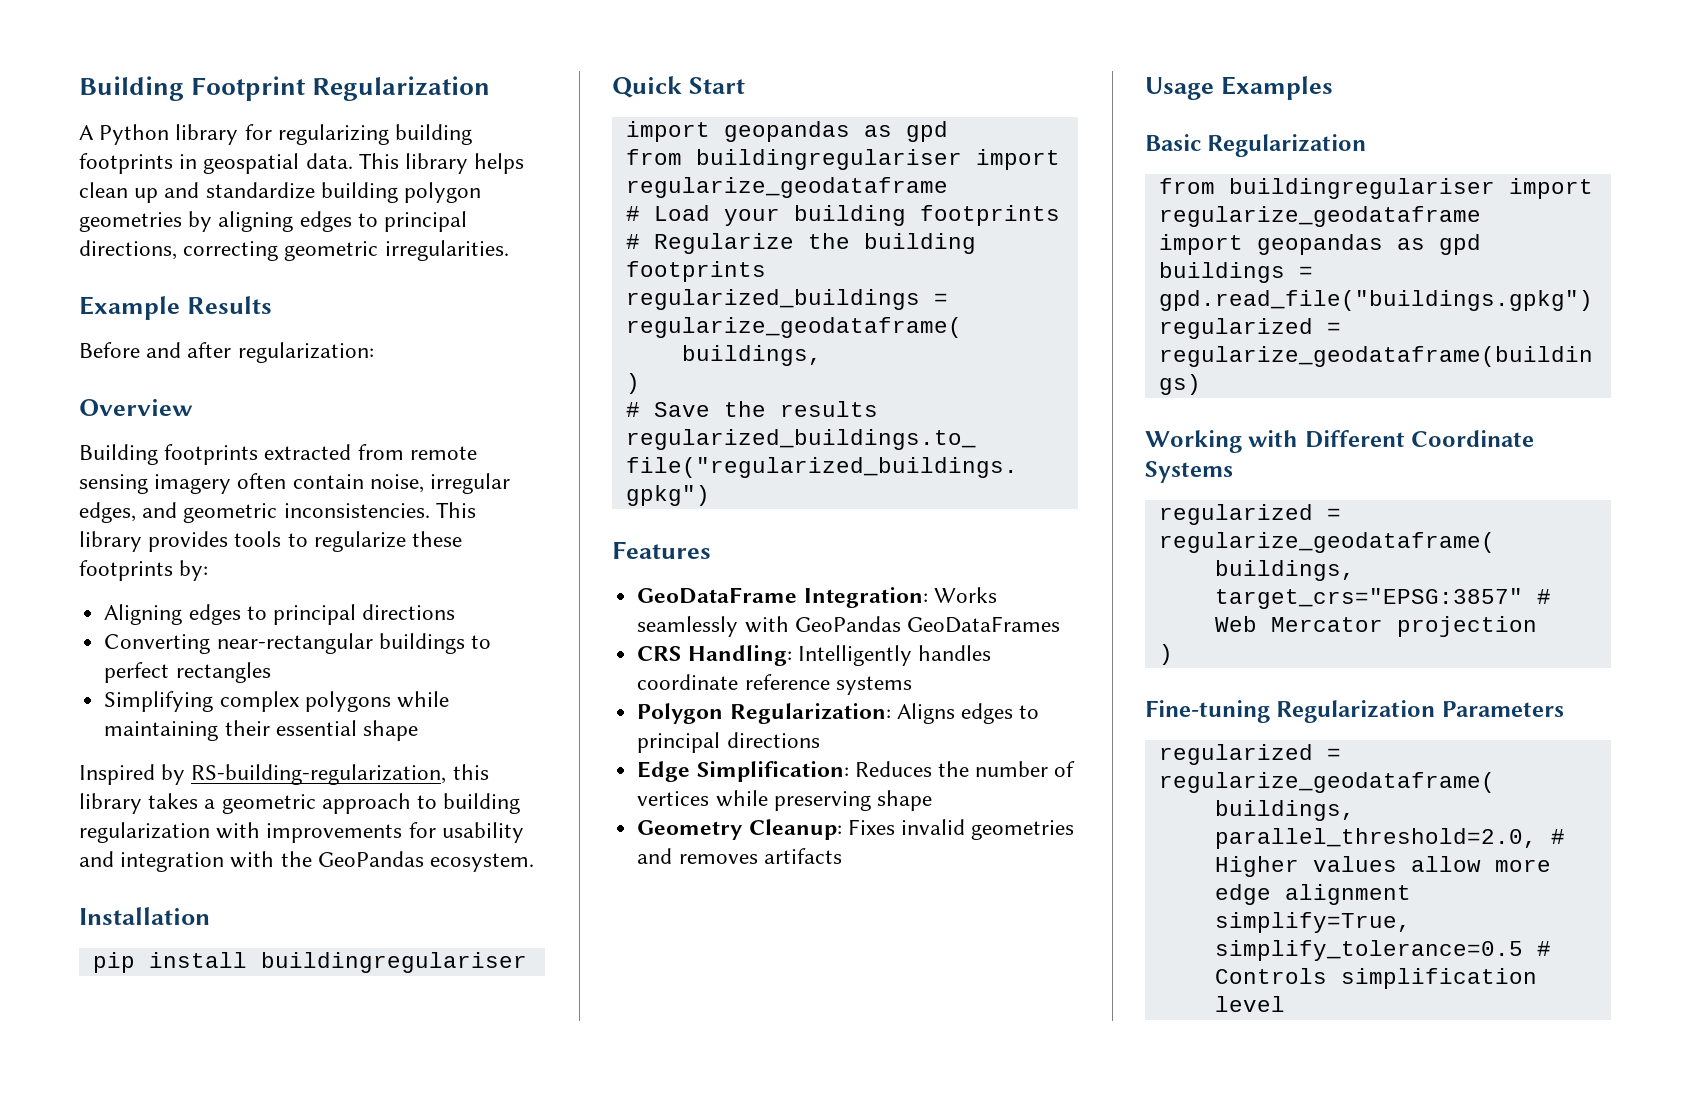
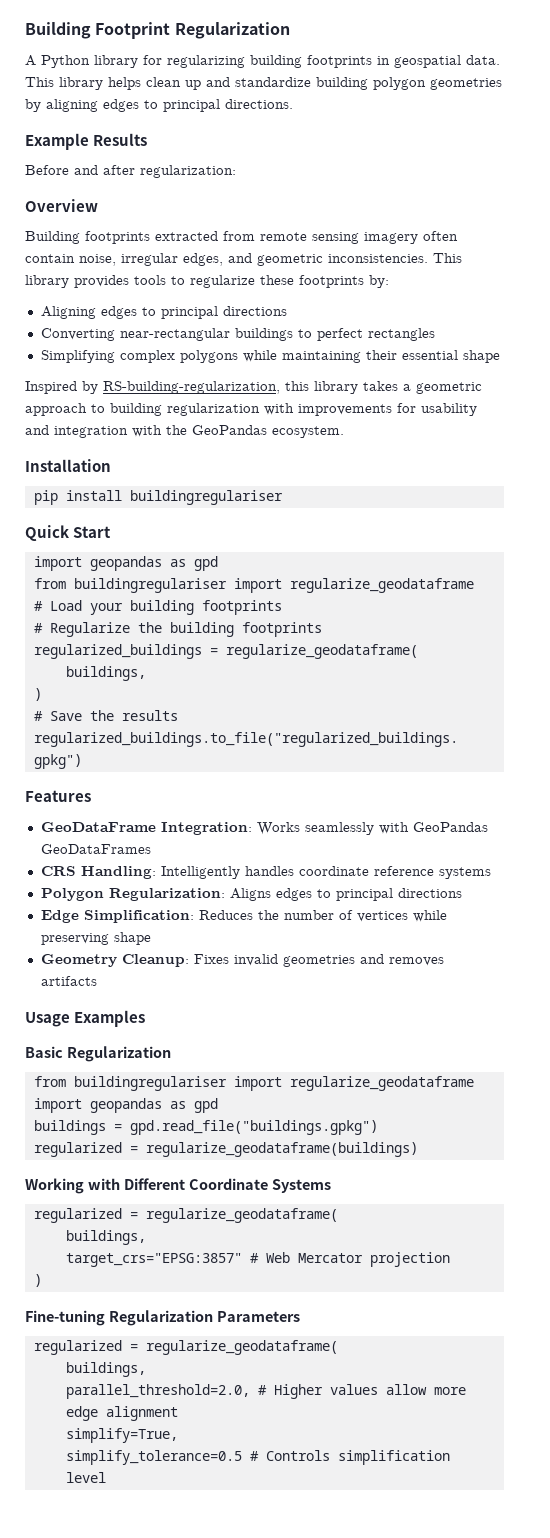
- This library helps clean up and standardize building polygon geometries by aligning edges to principal directions, correcting geometric irregularities.
+ This library helps clean up and standardize building polygon geometries by aligning edges to principal directions.

